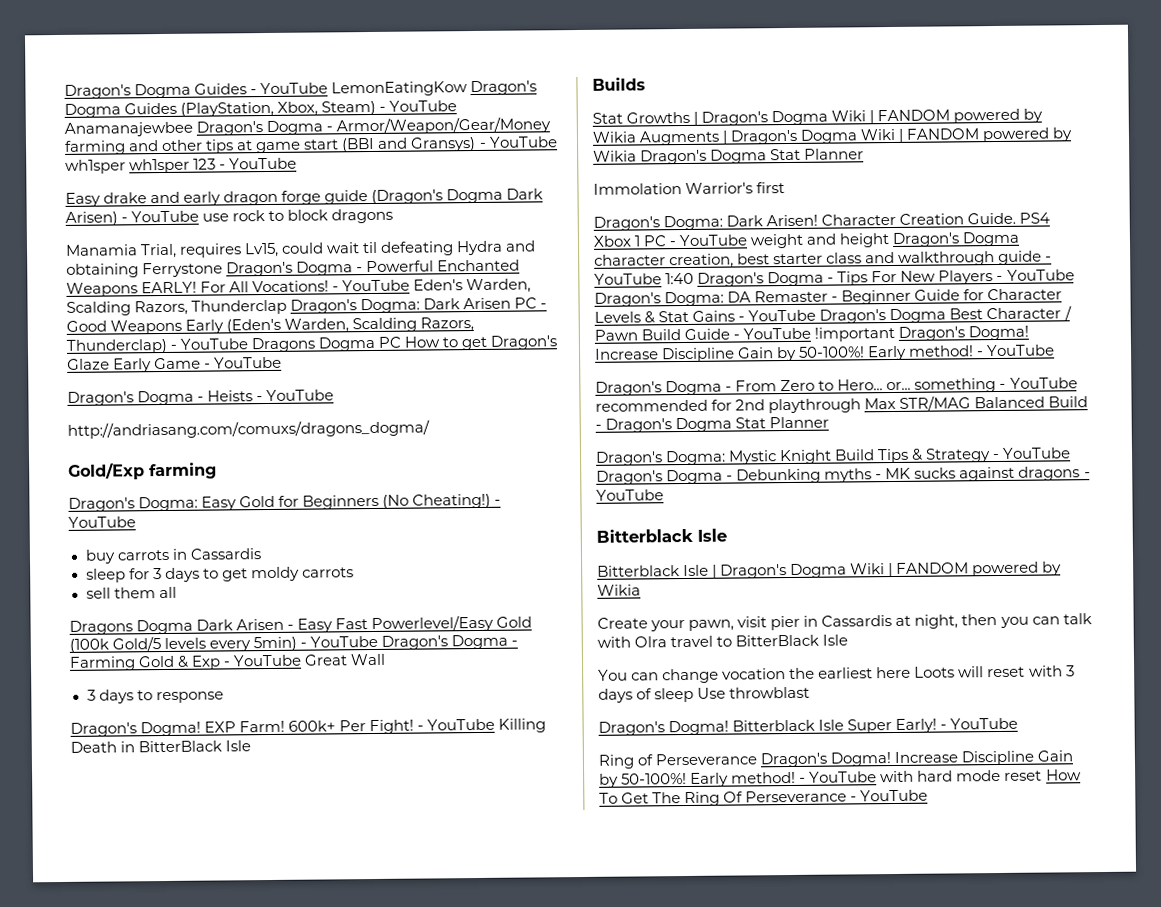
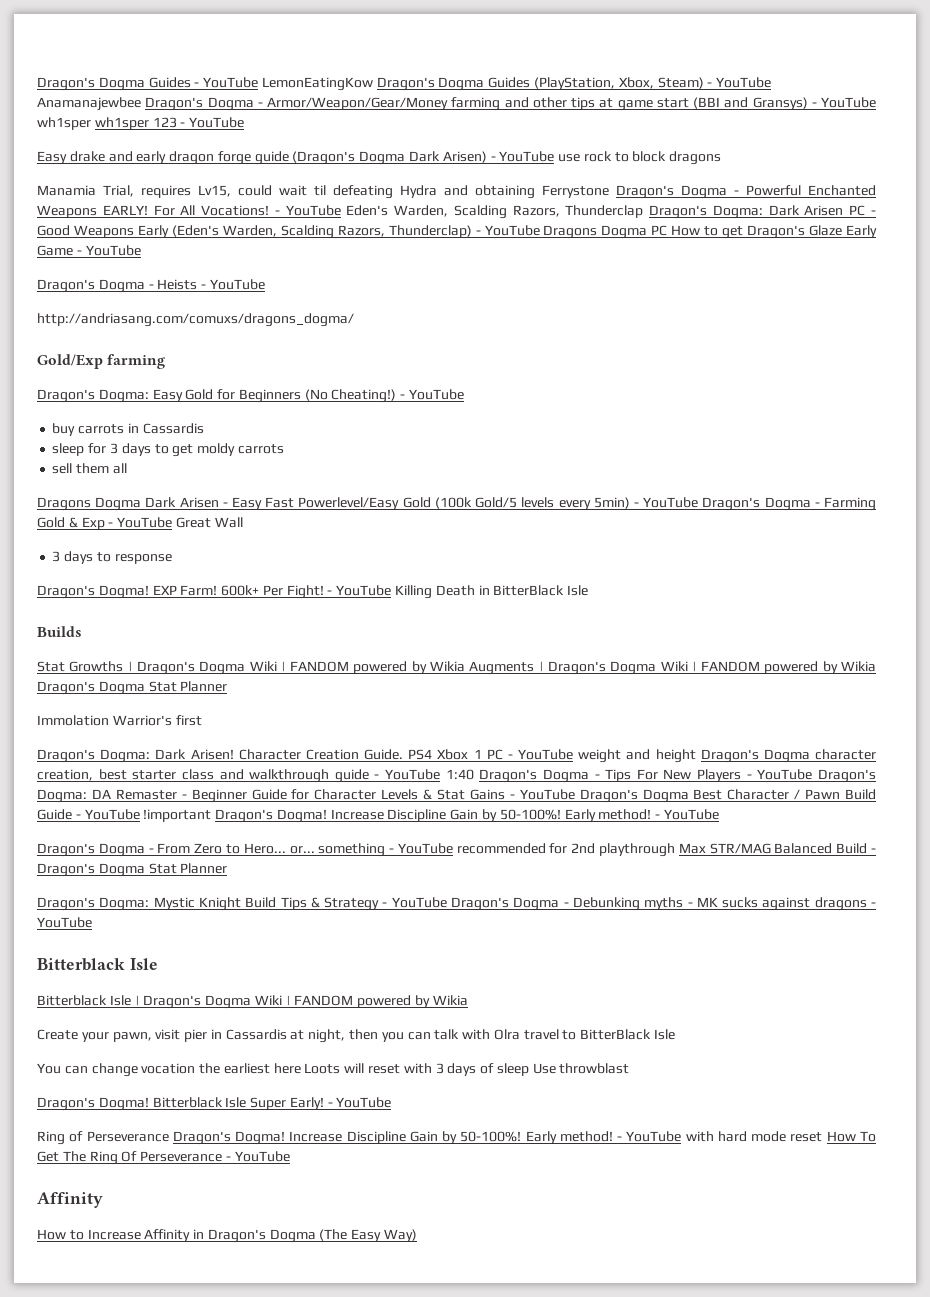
  - YouTube with hard mode reset How To Get The Ring Of Perseverance - YouTube
+ Affinity
+ How to Increase Affinity in Dragon's Dogma (The Easy Way)

